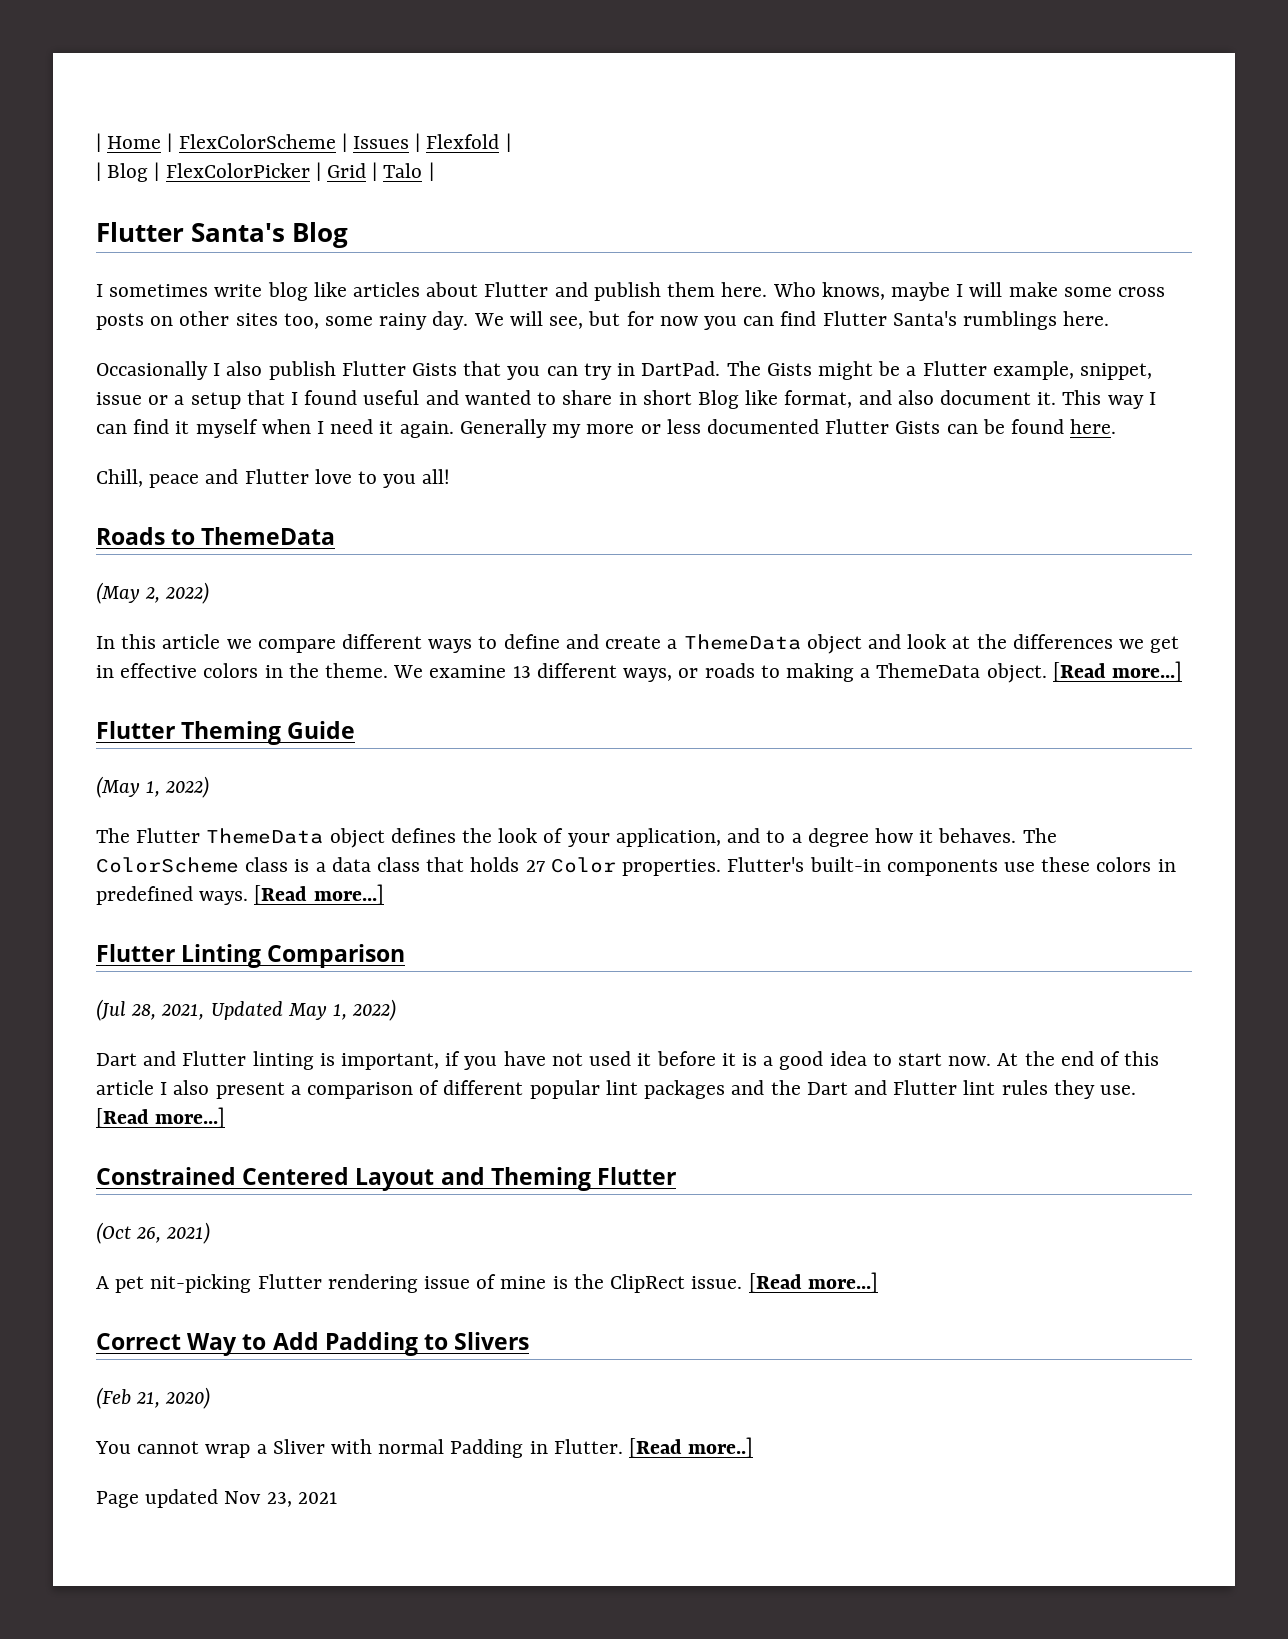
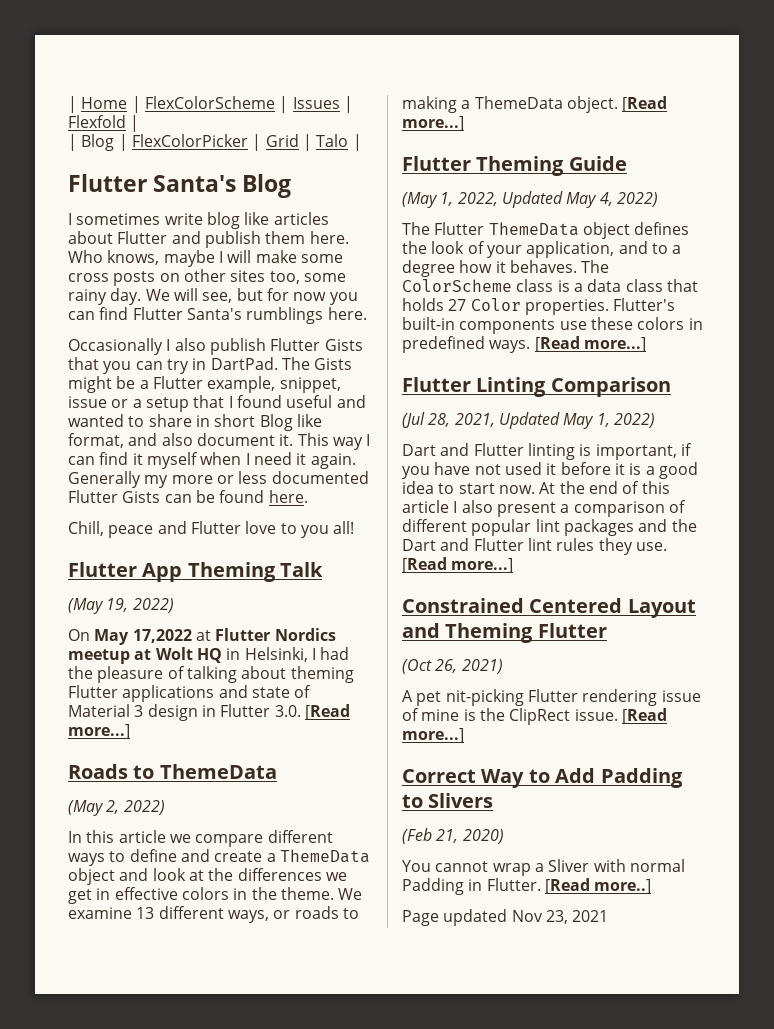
+ Flutter App Theming Talk
+ (May 19, 2022)
+ On May 17,2022 at Flutter Nordics meetup at Wolt HQ in Helsinki, I had the pleasure of talking about theming Flutter applications and state of Material 3 design in Flutter 3.0. [Read more...]
- (May 1, 2022)
+ (May 1, 2022, Updated May 4, 2022)

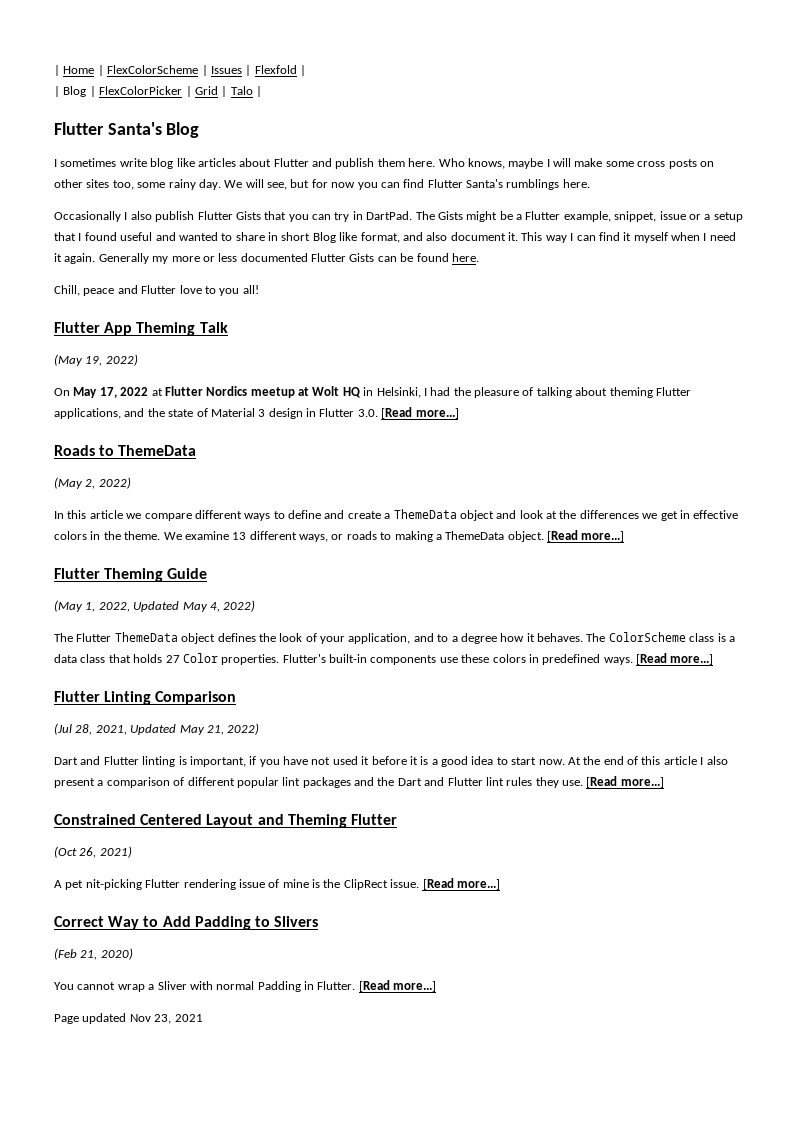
- On May 17,2022 at Flutter Nordics meetup at Wolt HQ in Helsinki, I had the pleasure of talking about theming Flutter applications and state of Material 3 design in Flutter 3.0. [Read more...]
+ On May 17, 2022 at Flutter Nordics meetup at Wolt HQ in Helsinki, I had the pleasure of talking about theming Flutter applications, and the state of Material 3 design in Flutter 3.0. [Read more...]
- (Jul 28, 2021, Updated May 1, 2022)
+ (Jul 28, 2021, Updated May 21, 2022)
- You cannot wrap a Sliver with normal Padding in Flutter. [Read more..]
+ You cannot wrap a Sliver with normal Padding in Flutter. [Read more...]

